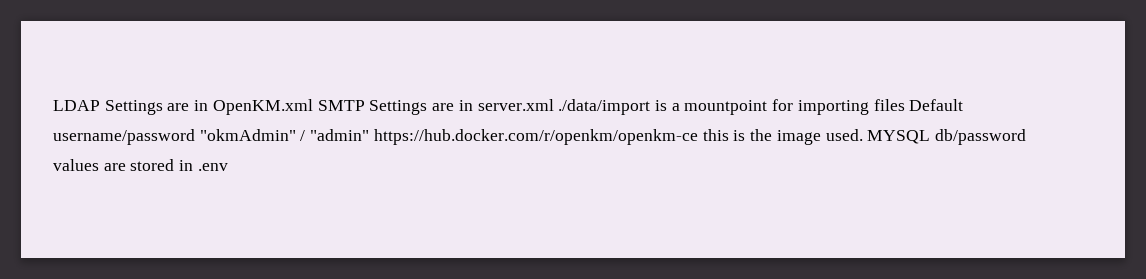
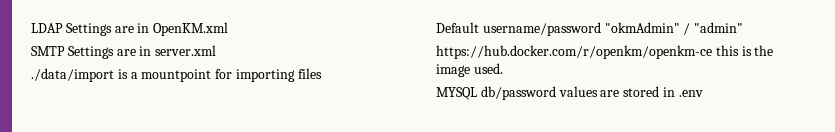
- LDAP Settings are in OpenKM.xml SMTP Settings are in server.xml ./data/import is a mountpoint for importing files Default username/password "okmAdmin" / "admin" https://hub.docker.com/r/openkm/openkm-ce this is the image used. MYSQL db/password values are stored in .env
+ LDAP Settings are in OpenKM.xml
+ SMTP Settings are in server.xml
+ ./data/import is a mountpoint for importing files
+ Default username/password "okmAdmin" / "admin"
+ https://hub.docker.com/r/openkm/openkm-ce this is the image used.
+ MYSQL db/password values are stored in .env

